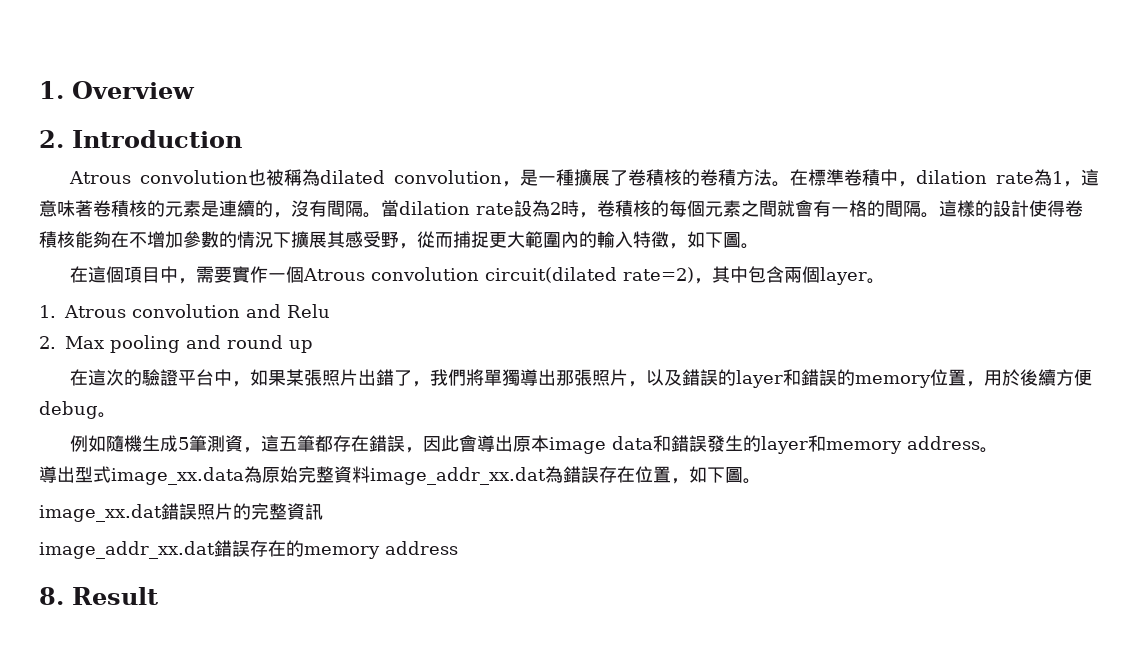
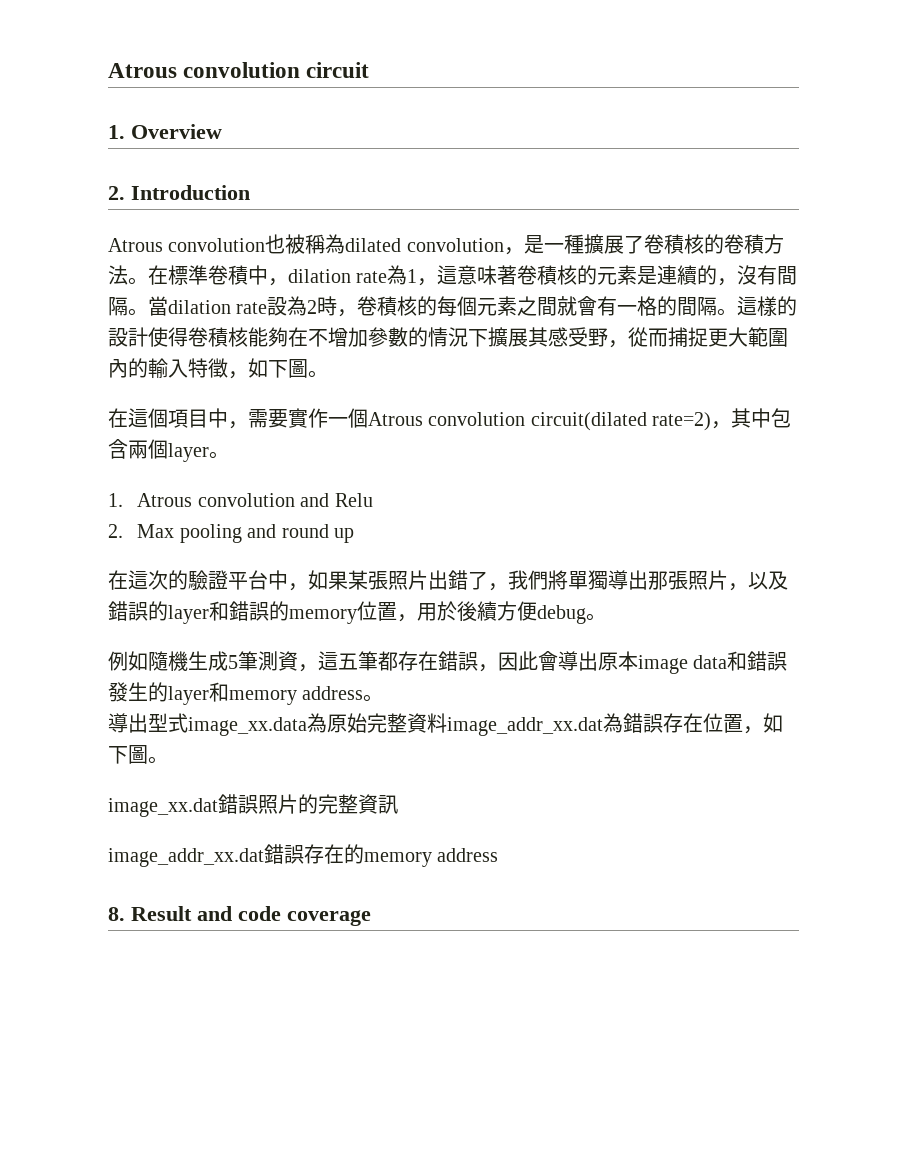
+ Atrous convolution circuit
- 8. Result
+ 8. Result and code coverage

